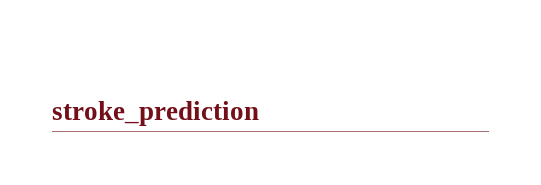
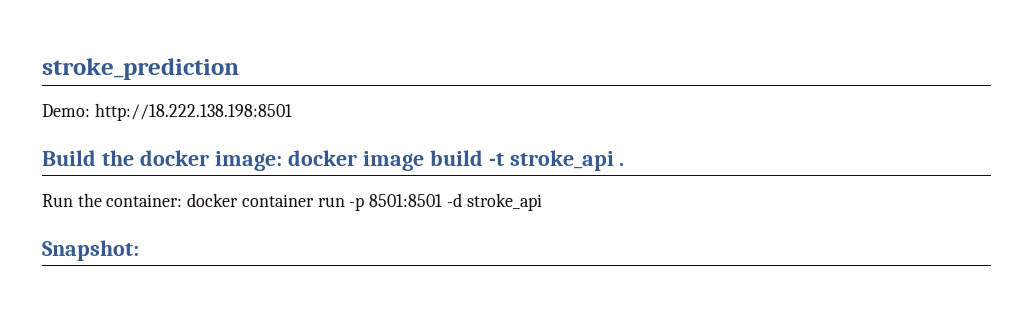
+ Demo: http://18.222.138.198:8501
+ Build the docker image: docker image build -t stroke_api .
+ Run the container: docker container run -p 8501:8501 -d stroke_api
+ Snapshot:

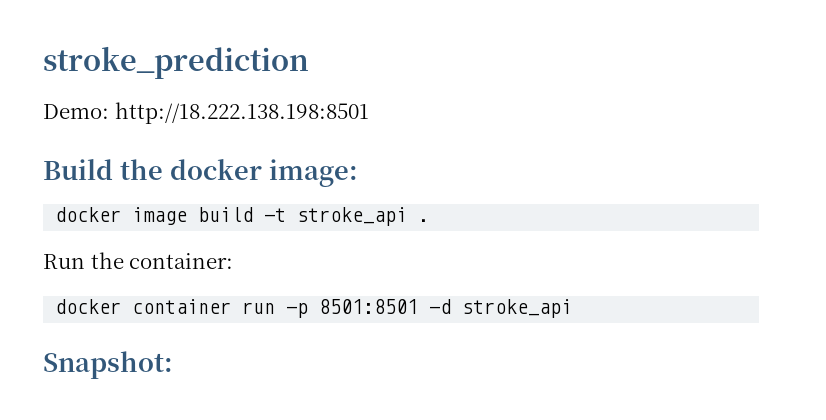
- Build the docker image: docker image build -t stroke_api .
+ Build the docker image:
+ docker image build -t stroke_api .
- Run the container: docker container run -p 8501:8501 -d stroke_api
+ Run the container:
+ docker container run -p 8501:8501 -d stroke_api

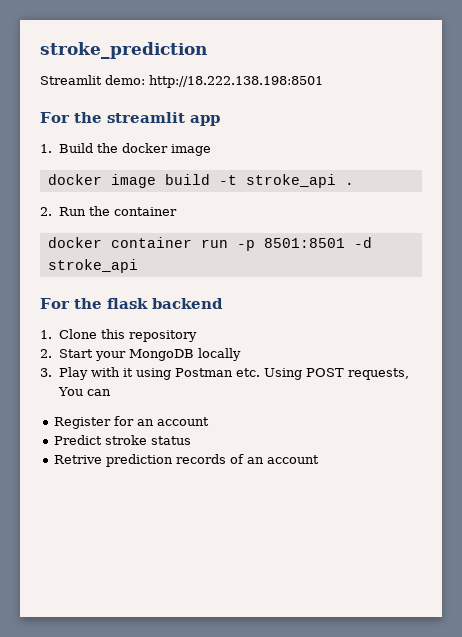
- Demo: http://18.222.138.198:8501
+ Streamlit demo: http://18.222.138.198:8501
- Build the docker image:
+ For the streamlit app
+ 1. Build the docker image
- Run the container:
+ 2. Run the container
- Snapshot:
+ For the flask backend
+ 1. Clone this repository
+ 2. Start your MongoDB locally
+ 3. Play with it using Postman etc. Using POST requests, You can
+ Register for an account
+ Predict stroke status
+ Retrive prediction records of an account

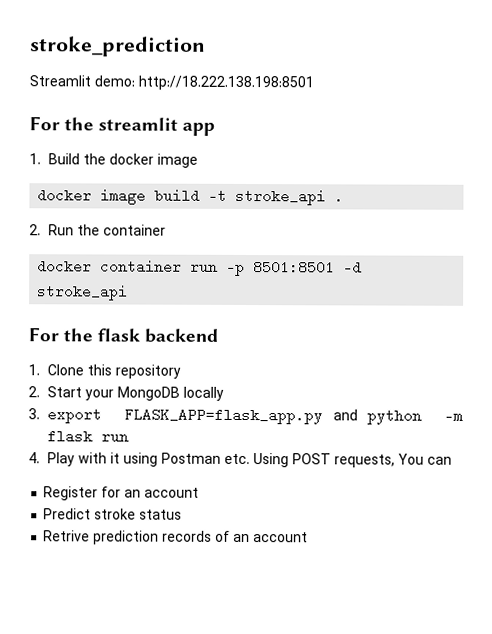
- 3. Play with it using Postman etc. Using POST requests, You can
+ 3. export FLASK_APP=flask_app.py and python -m flask run
+ 4. Play with it using Postman etc. Using POST requests, You can

